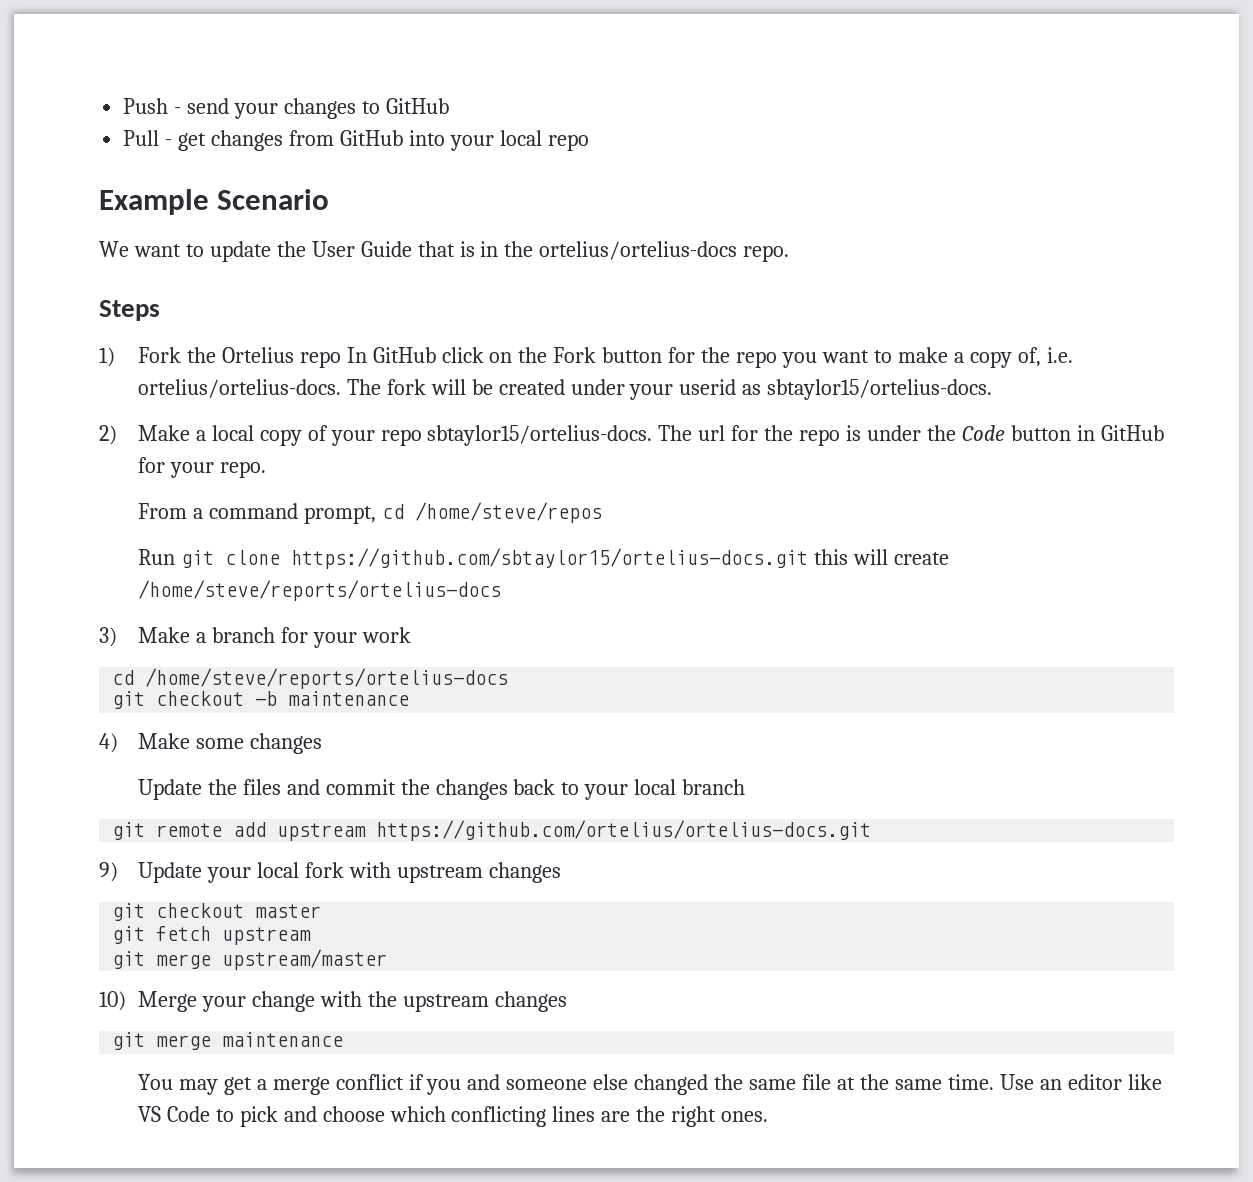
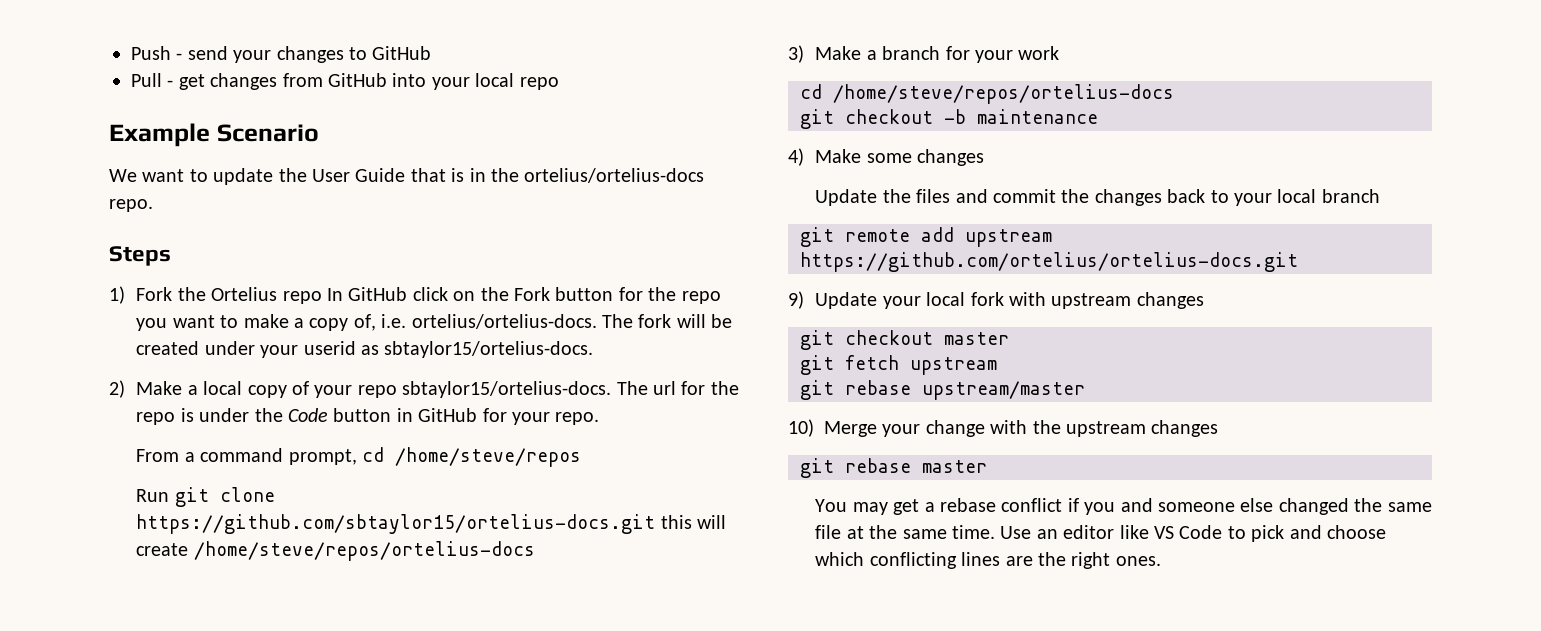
- Run git clone https://github.com/sbtaylor15/ortelius-docs.git this will create /home/steve/reports/ortelius-docs
+ Run git clone https://github.com/sbtaylor15/ortelius-docs.git this will create /home/steve/repos/ortelius-docs
- cd /home/steve/reports/ortelius-docs
+ cd /home/steve/repos/ortelius-docs
- git merge upstream/master
+ git rebase upstream/master
- git merge maintenance
+ git rebase master
- You may get a merge conflict if you and someone else changed the same file at the same time.
+ You may get a rebase conflict if you and someone else changed the same file at the same time.

